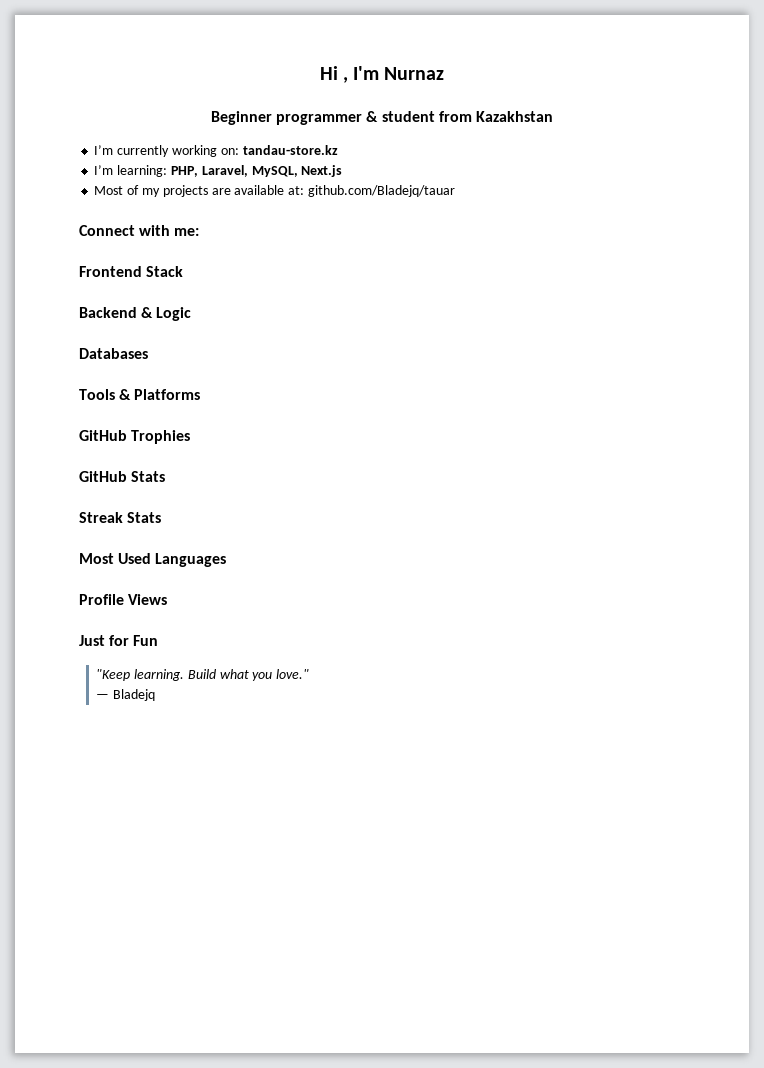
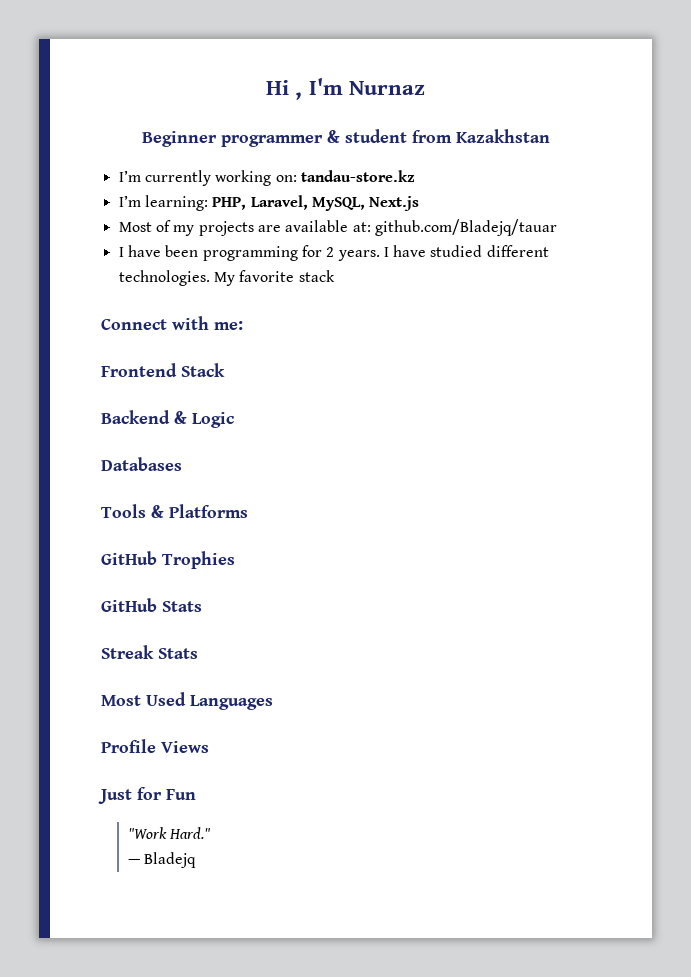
+ I have been programming for 2 years. I have studied different technologies. My favorite stack
- "Keep learning. Build what you love."
+ "Work Hard."

